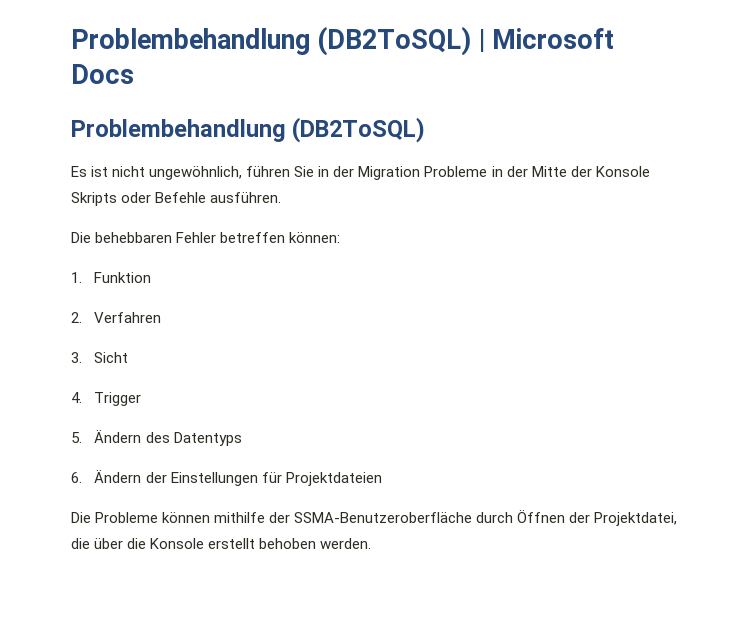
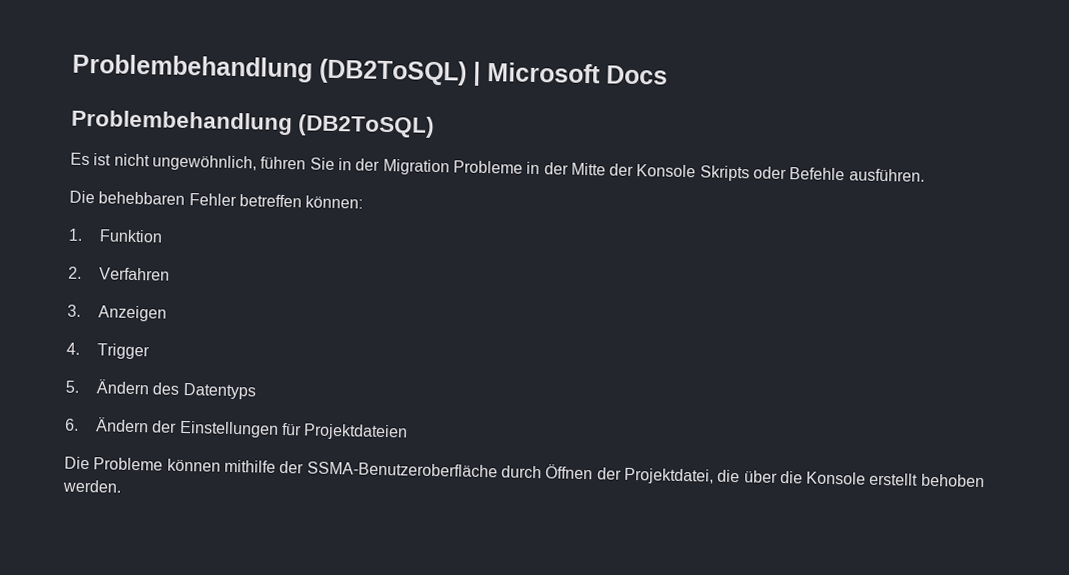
- 3. Sicht
+ 3. Anzeigen

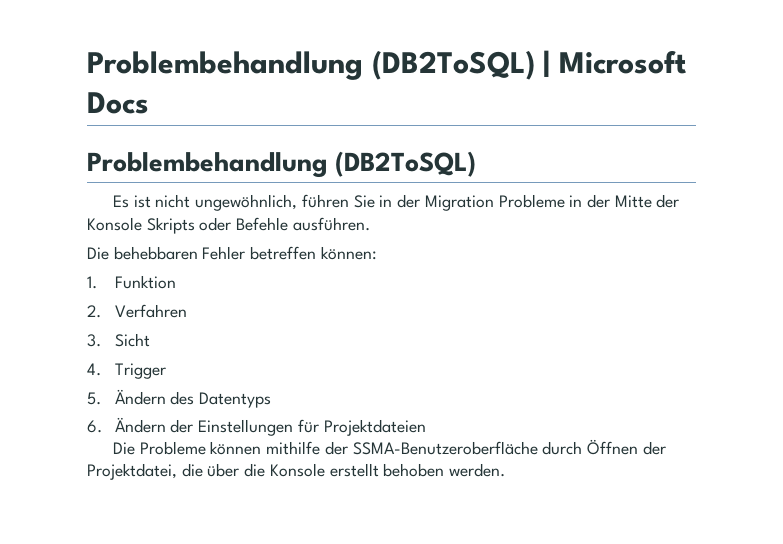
- 3. Anzeigen
+ 3. Sicht

